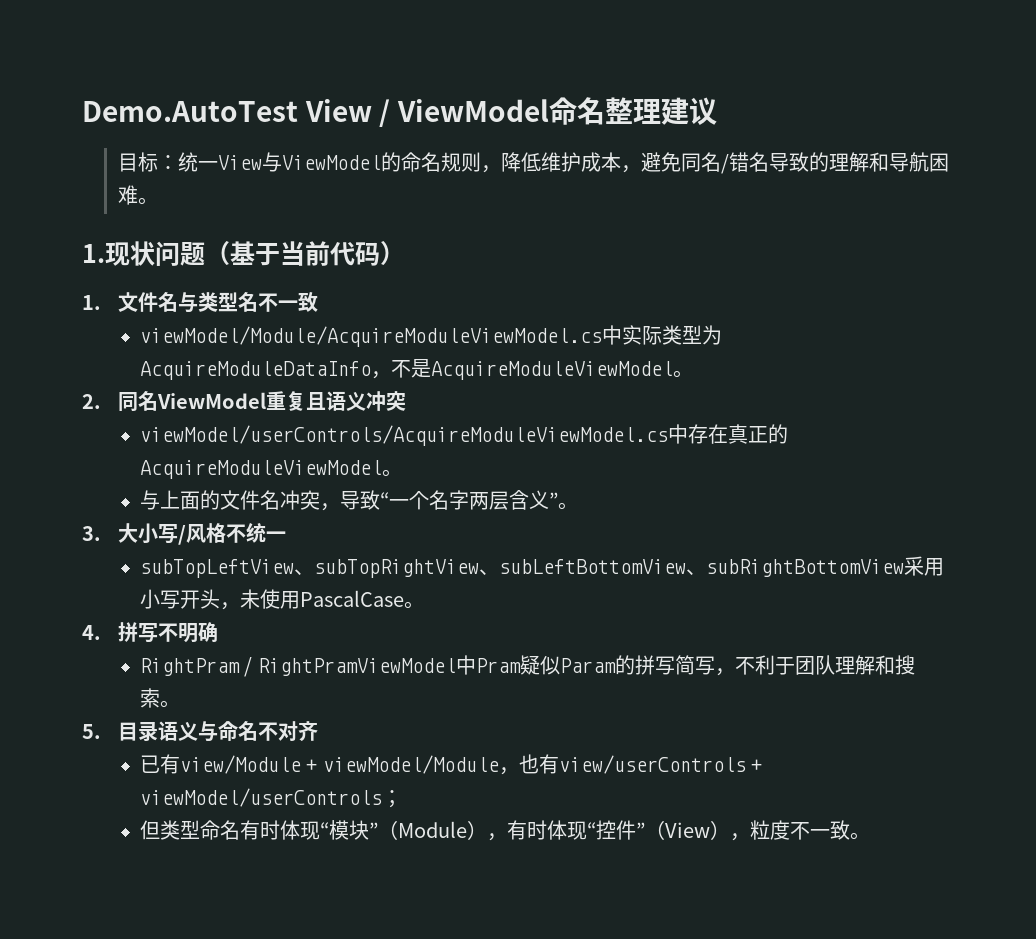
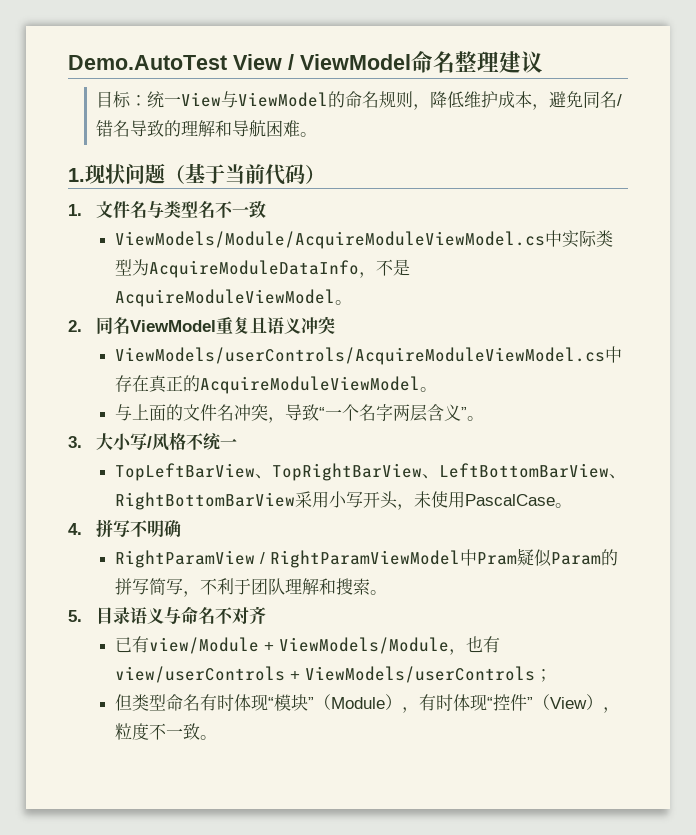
- viewModel/Module/AcquireModuleViewModel.cs中实际类型为AcquireModuleDataInfo，不是AcquireModuleViewModel。
+ ViewModels/Module/AcquireModuleViewModel.cs中实际类型为AcquireModuleDataInfo，不是AcquireModuleViewModel。
- viewModel/userControls/AcquireModuleViewModel.cs中存在真正的AcquireModuleViewModel。
+ ViewModels/userControls/AcquireModuleViewModel.cs中存在真正的AcquireModuleViewModel。
- subTopLeftView、subTopRightView、subLeftBottomView、subRightBottomView采用小写开头，未使用PascalCase。
+ TopLeftBarView、TopRightBarView、LeftBottomBarView、RightBottomBarView采用小写开头，未使用PascalCase。
- RightPram / RightPramViewModel中Pram疑似Param的拼写简写，不利于团队理解和搜索。
+ RightParamView / RightParamViewModel中Pram疑似Param的拼写简写，不利于团队理解和搜索。
- 已有view/Module + viewModel/Module，也有view/userControls + viewModel/userControls；
+ 已有view/Module + ViewModels/Module，也有view/userControls + ViewModels/userControls；

